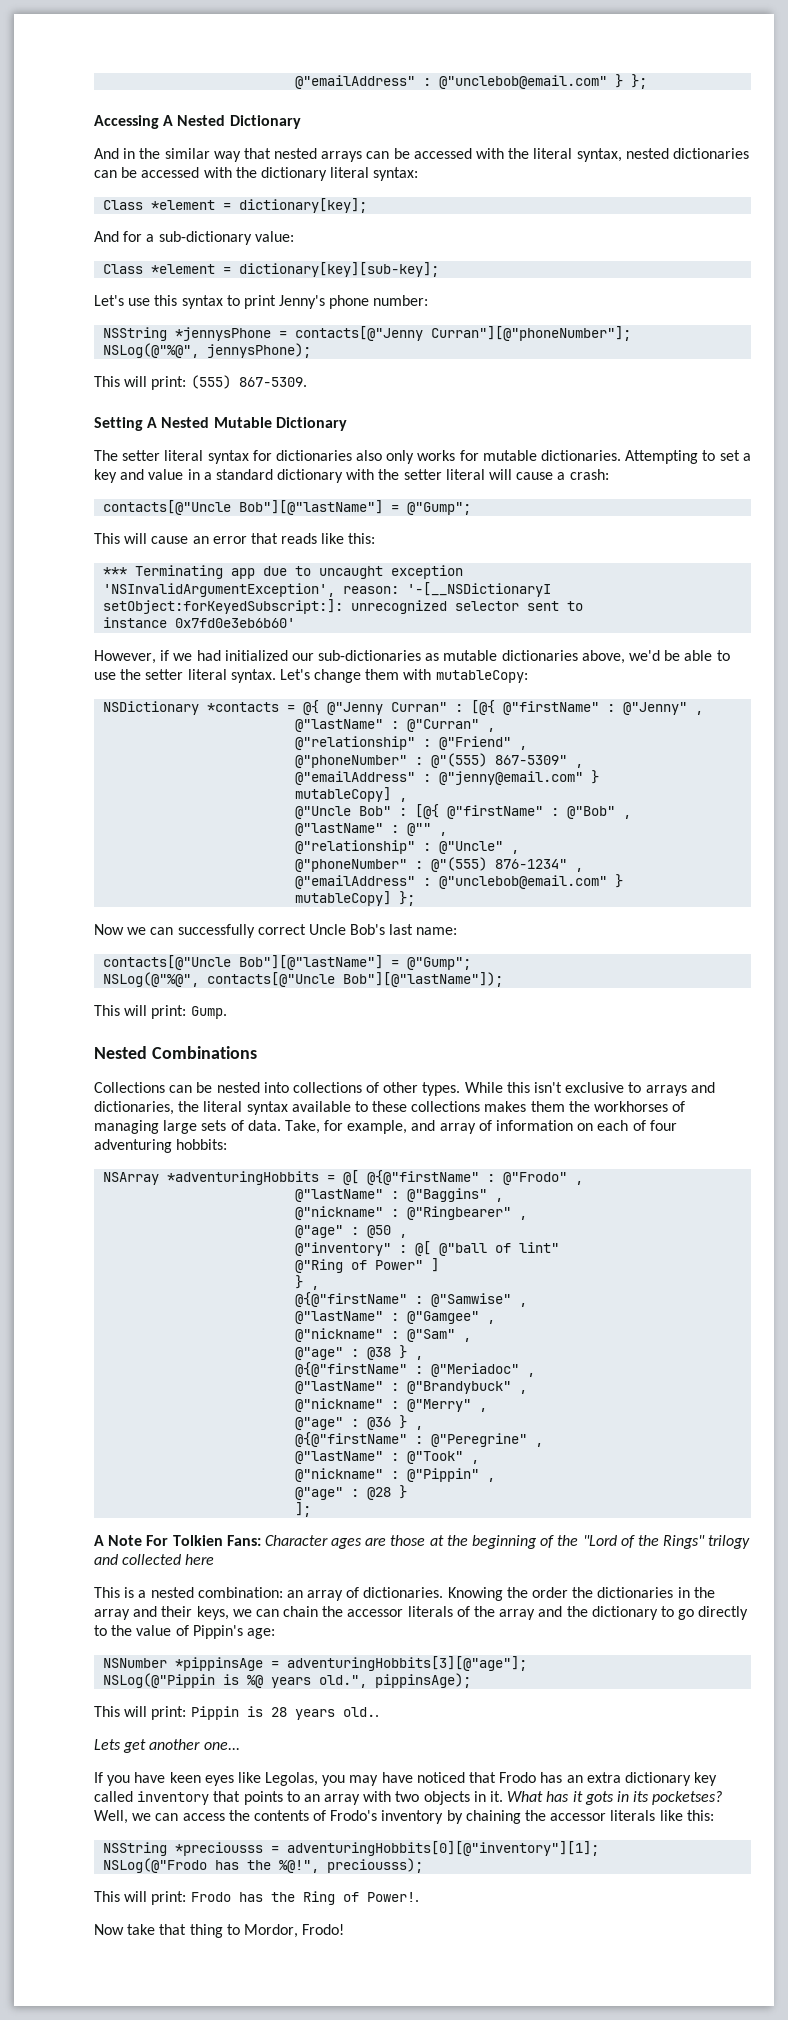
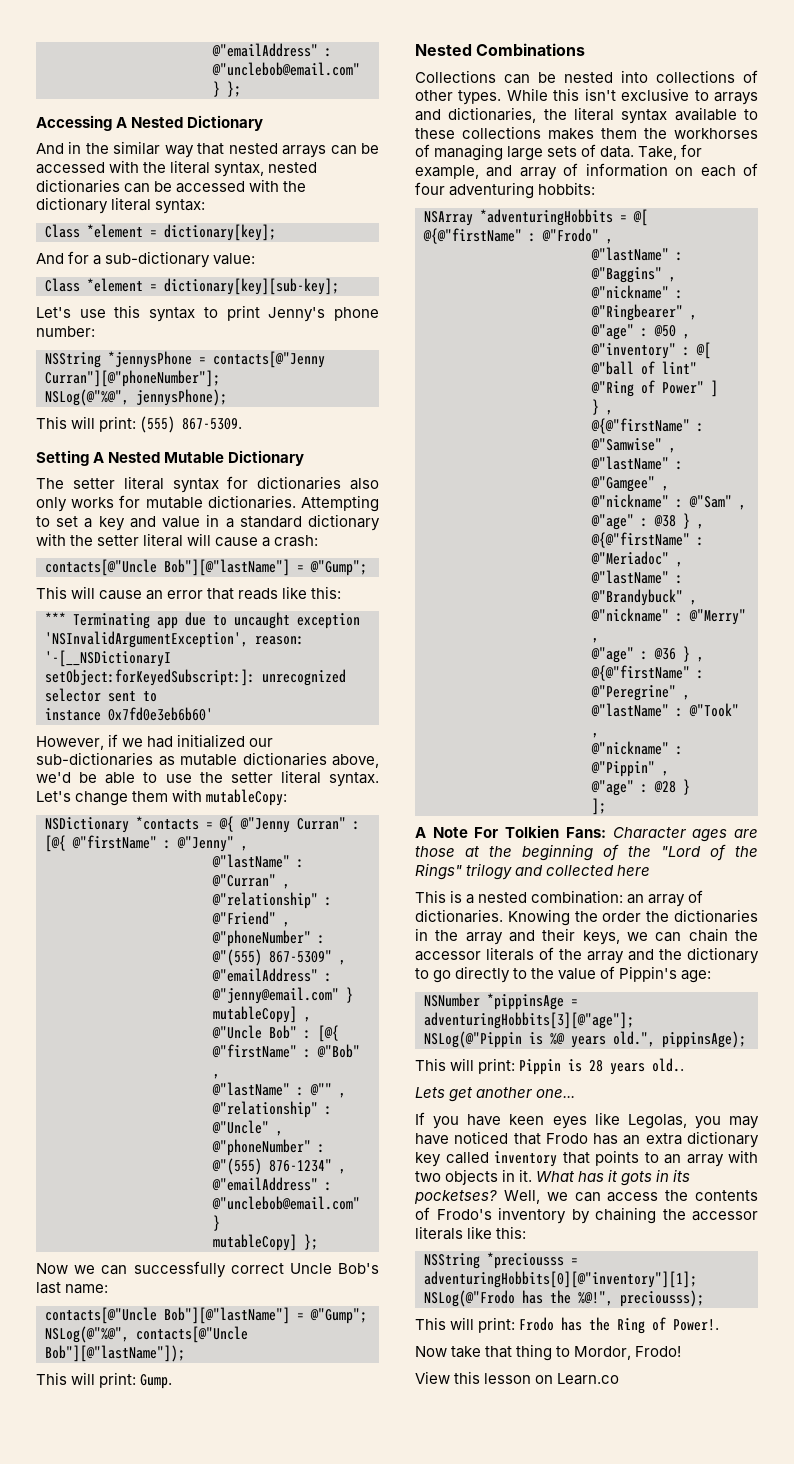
+ View this lesson on Learn.co

